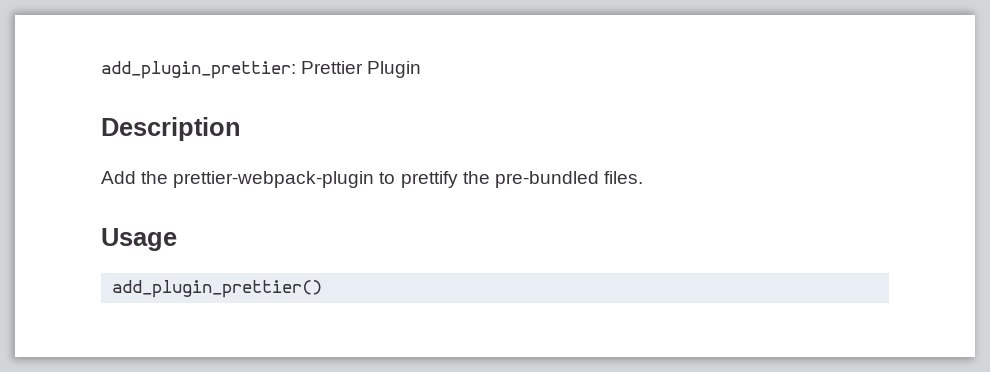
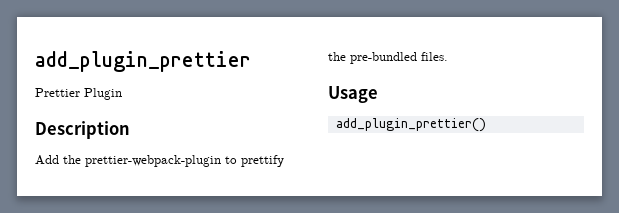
- add_plugin_prettier: Prettier Plugin
+ add_plugin_prettier
+ Prettier Plugin

